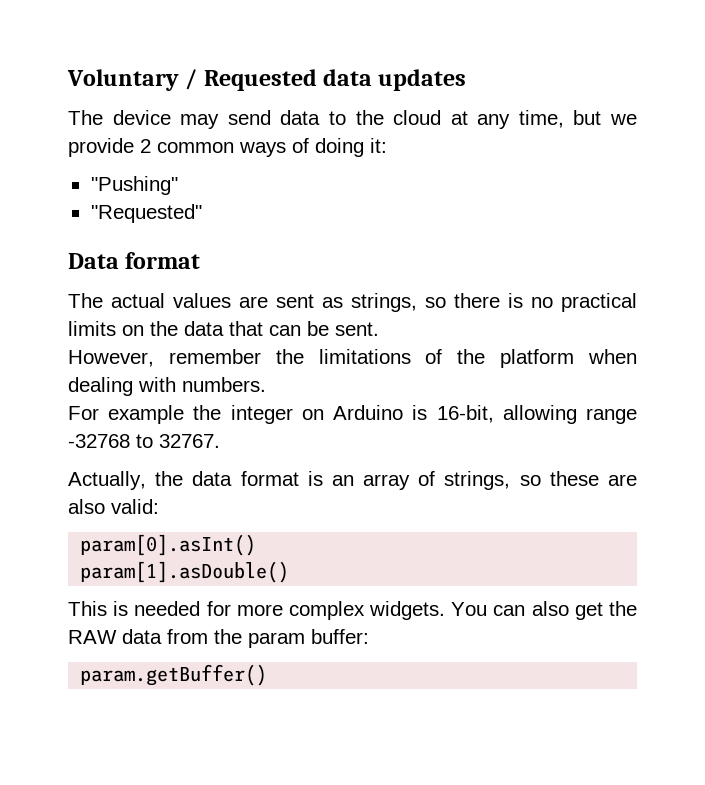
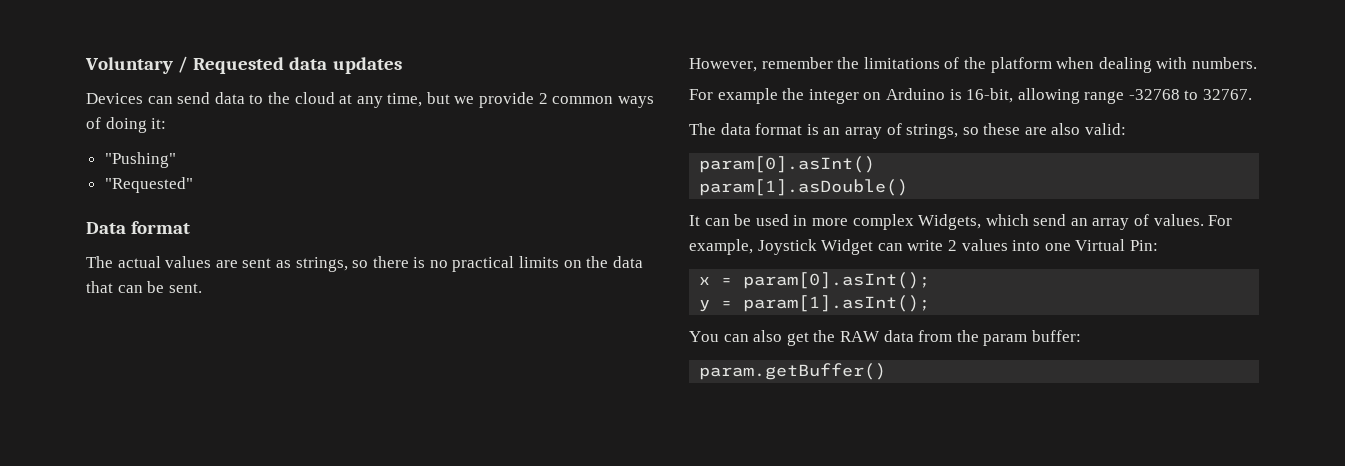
- The device may send data to the cloud at any time, but we provide 2 common ways of doing it:
+ Devices can send data to the cloud at any time, but we provide 2 common ways of doing it:
- Actually, the data format is an array of strings, so these are also valid:
+ The data format is an array of strings, so these are also valid:
- This is needed for more complex widgets. You can also get the RAW data from the param buffer:
+ It can be used in more complex Widgets, which send an array of values. For example, Joystick Widget can write 2 values into one Virtual Pin:
+ x = param[0].asInt();
+ y = param[1].asInt();
+ You can also get the RAW data from the param buffer:

